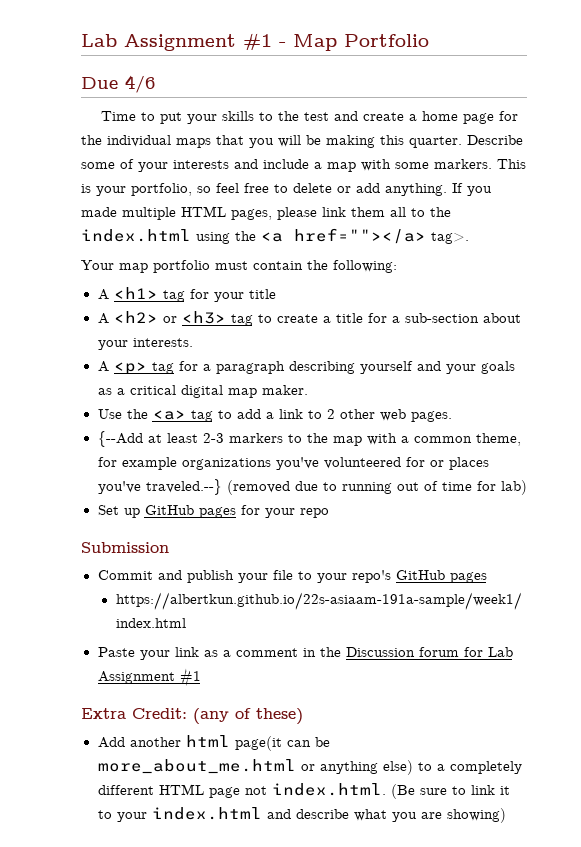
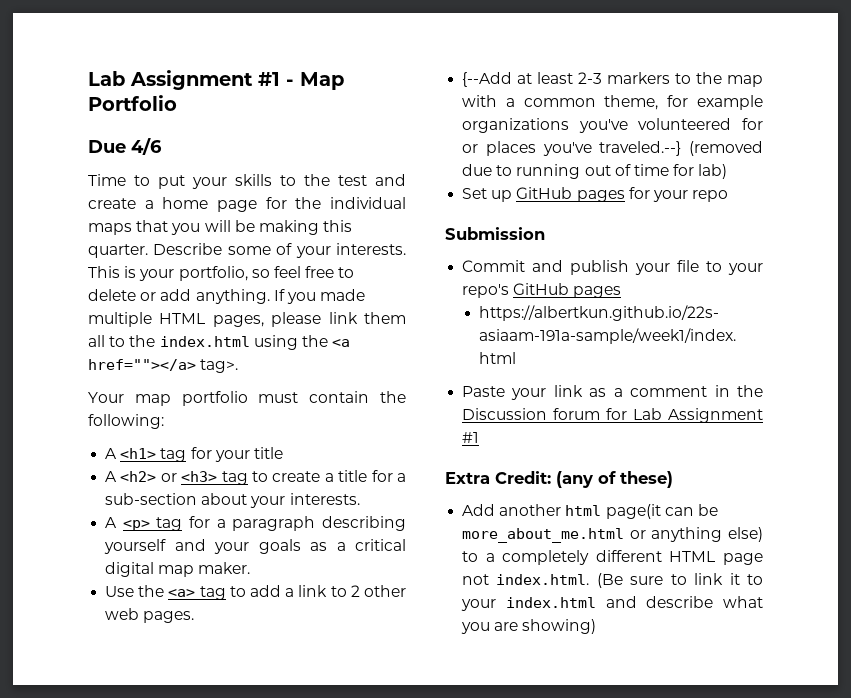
- Describe some of your interests and include a map with some markers.
+ Describe some of your interests.

